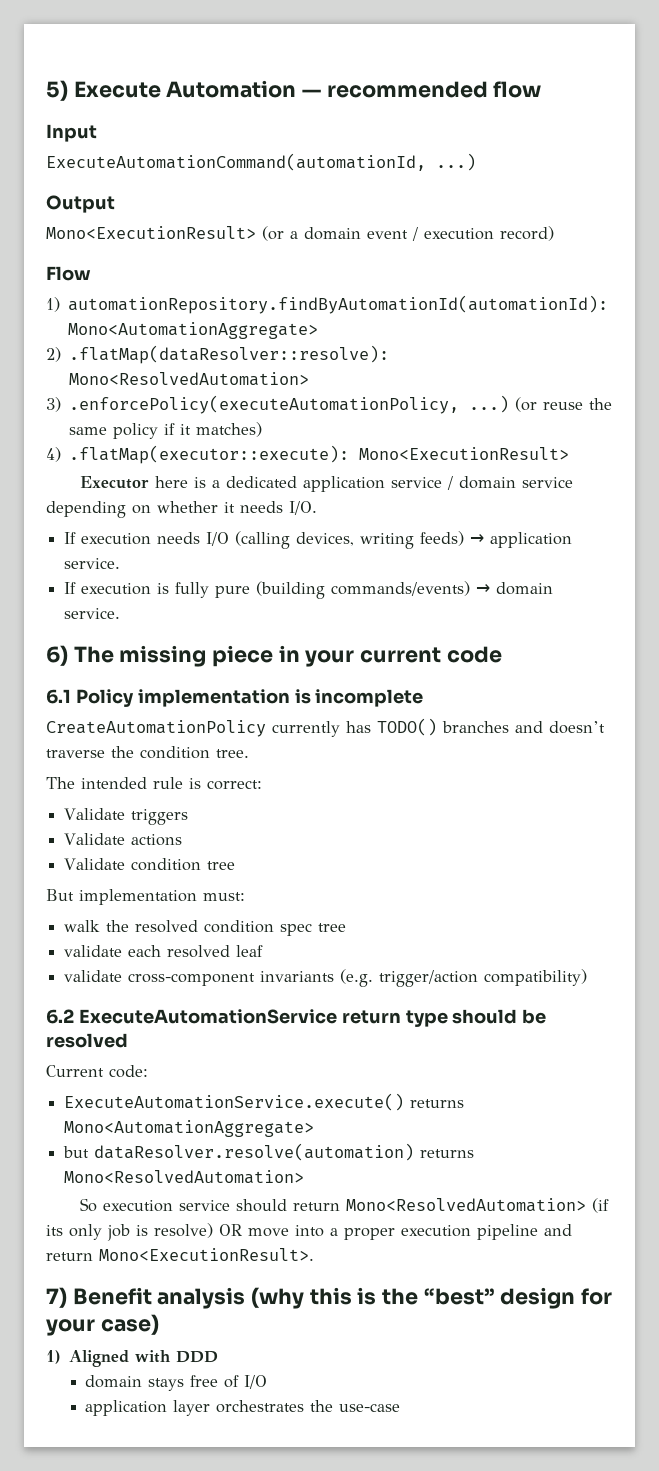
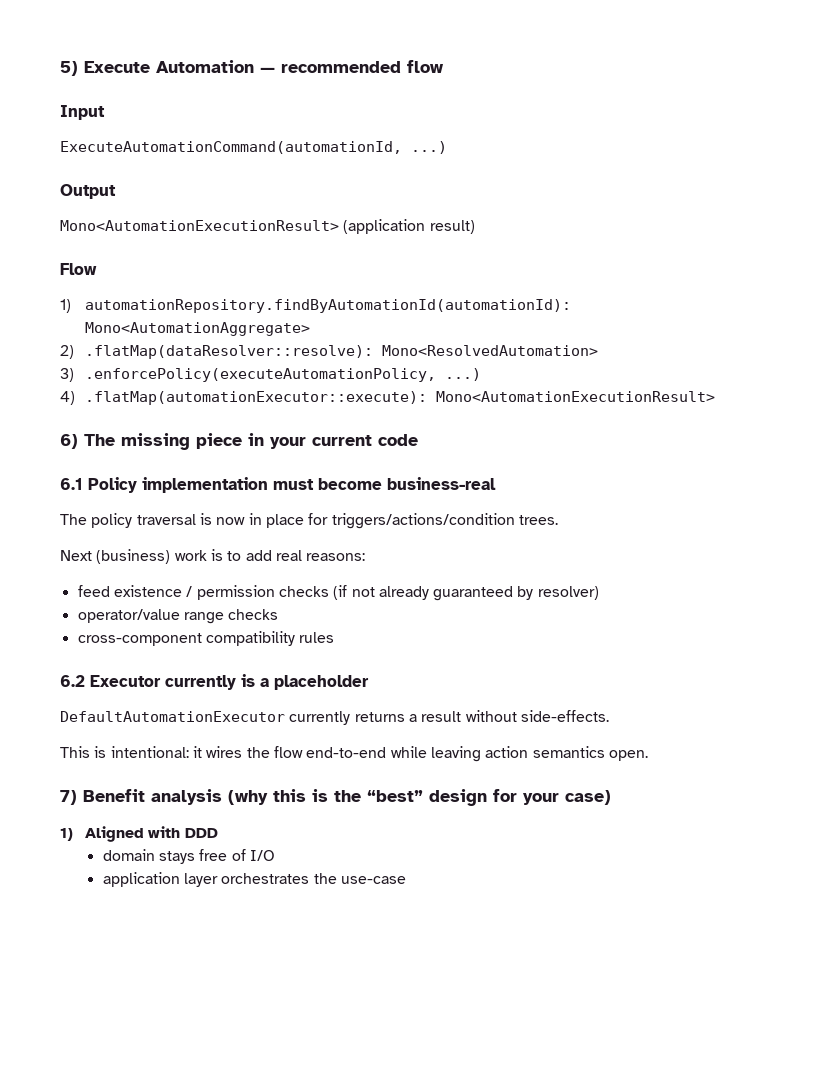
- Mono<ExecutionResult> (or a domain event / execution record)
+ Mono<AutomationExecutionResult> (application result)
- 3) .enforcePolicy(executeAutomationPolicy, ...) (or reuse the same policy if it matches)
- 4) .flatMap(executor::execute): Mono<ExecutionResult>
- Executor here is a dedicated application service / domain service depending on whether it needs I/O.
- If execution needs I/O (calling devices, writing feeds) → application service.
- If execution is fully pure (building commands/events) → domain service.
+ 3) .enforcePolicy(executeAutomationPolicy, ...)
+ 4) .flatMap(automationExecutor::execute): Mono<AutomationExecutionResult>
- 6.1 Policy implementation is incomplete
- CreateAutomationPolicy currently has TODO() branches and doesn’t traverse the condition tree.
- The intended rule is correct:
- Validate triggers
- Validate actions
- Validate condition tree
- But implementation must:
- walk the resolved condition spec tree
- validate each resolved leaf
- validate cross-component invariants (e.g. trigger/action compatibility)
- 6.2 ExecuteAutomationService return type should be resolved
- Current code:
- ExecuteAutomationService.execute() returns Mono<AutomationAggregate>
- but dataResolver.resolve(automation) returns Mono<ResolvedAutomation>
- So execution service should return Mono<ResolvedAutomation> (if its only job is resolve) OR move into a proper execution pipeline and return Mono<ExecutionResult>.
+ 6.1 Policy implementation must become business-real
+ The policy traversal is now in place for triggers/actions/condition trees.
+ Next (business) work is to add real reasons:
+ feed existence / permission checks (if not already guaranteed by resolver)
+ operator/value range checks
+ cross-component compatibility rules
+ 6.2 Executor currently is a placeholder
+ DefaultAutomationExecutor currently returns a result without side-effects.
+ This is intentional: it wires the flow end-to-end while leaving action semantics open.

